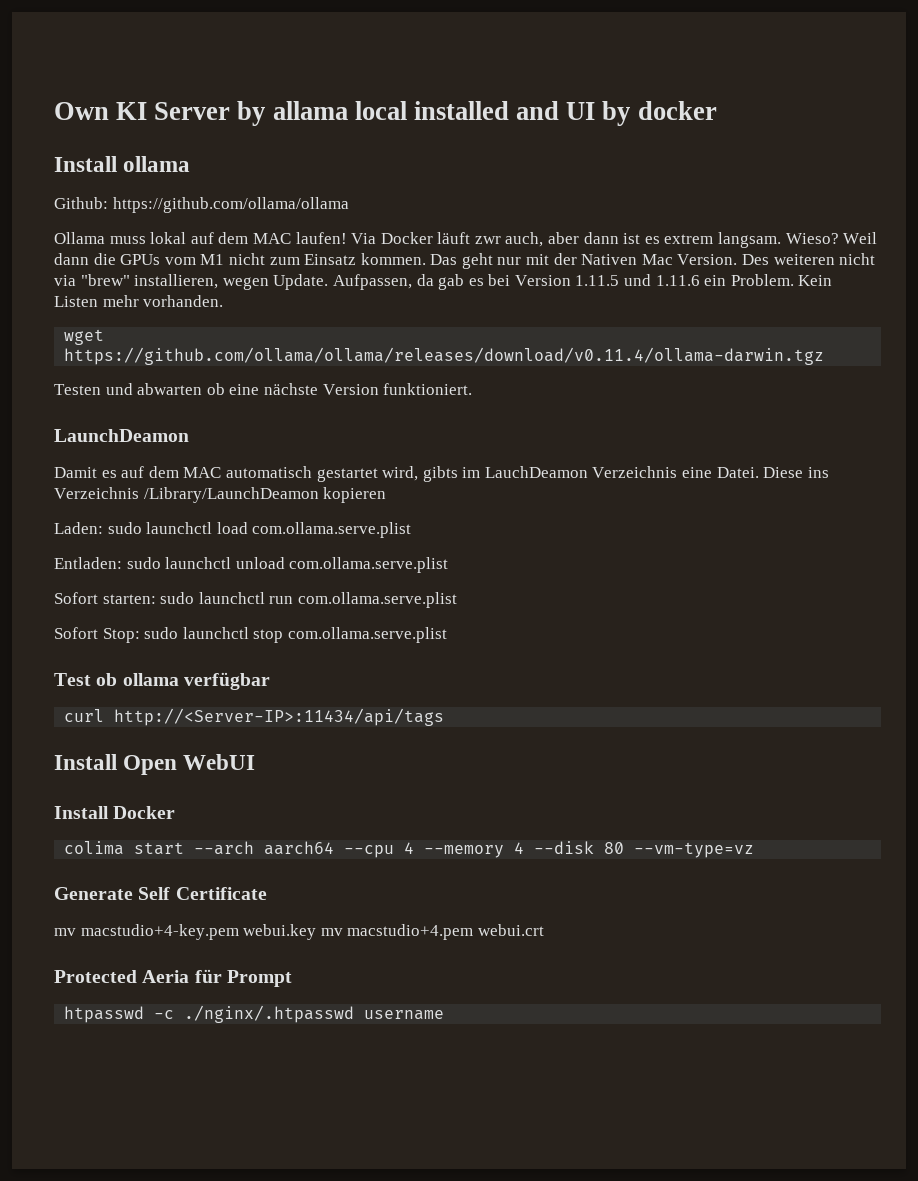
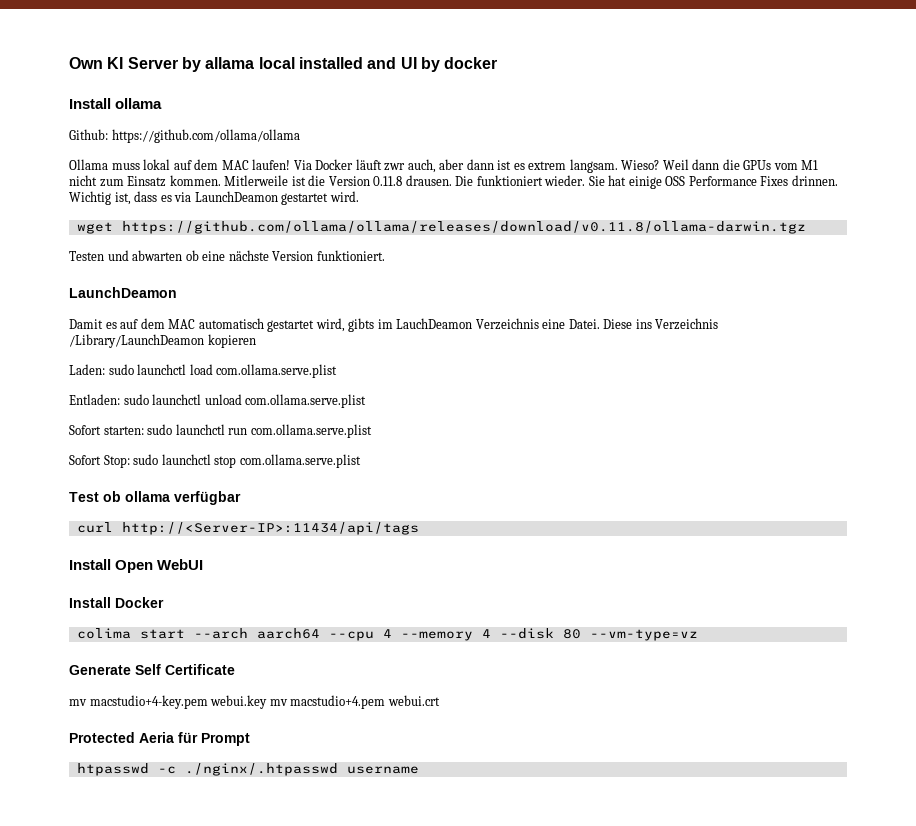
- Das geht nur mit der Nativen Mac Version. Des weiteren nicht via "brew" installieren, wegen Update. Aufpassen, da gab es bei Version 1.11.5 und 1.11.6 ein Problem. Kein Listen mehr vorhanden.
+ Mitlerweile ist die Version 0.11.8 drausen. Die funktioniert wieder. Sie hat einige OSS Performance Fixes drinnen. Wichtig ist, dass es via LaunchDeamon gestartet wird.
- wget https://github.com/ollama/ollama/releases/download/v0.11.4/ollama-darwin.tgz
+ wget https://github.com/ollama/ollama/releases/download/v0.11.8/ollama-darwin.tgz

